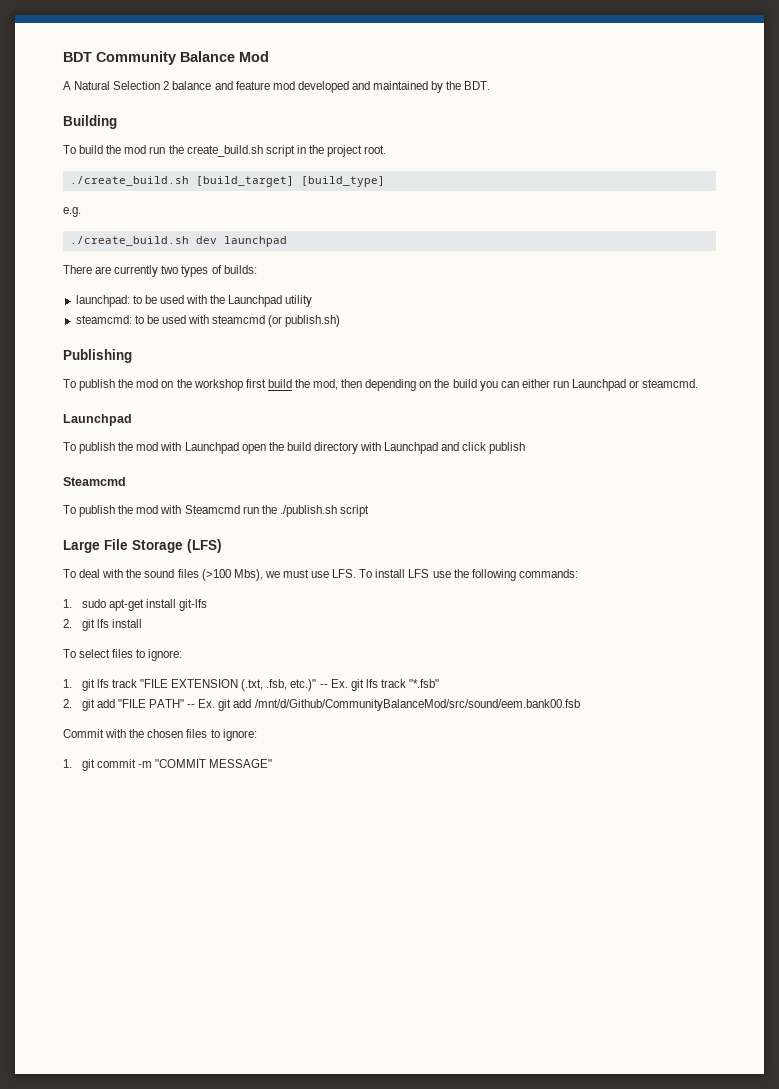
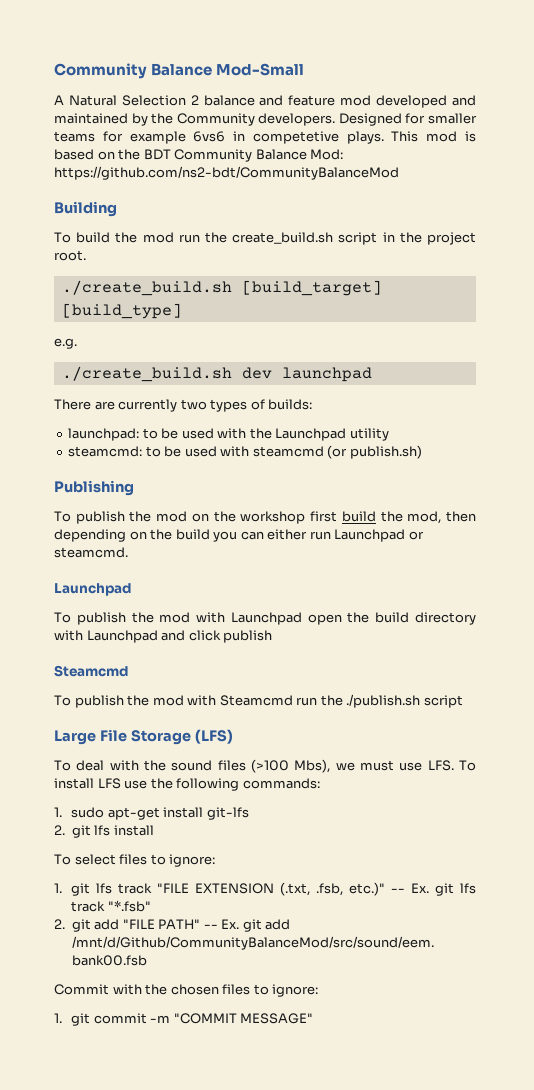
- BDT Community Balance Mod
+ Community Balance Mod-Small
- A Natural Selection 2 balance and feature mod developed and maintained by the BDT.
+ A Natural Selection 2 balance and feature mod developed and maintained by the Community developers. Designed for smaller teams for example 6vs6 in competetive plays. This mod is based on the BDT Community Balance Mod: https://github.com/ns2-bdt/CommunityBalanceMod

